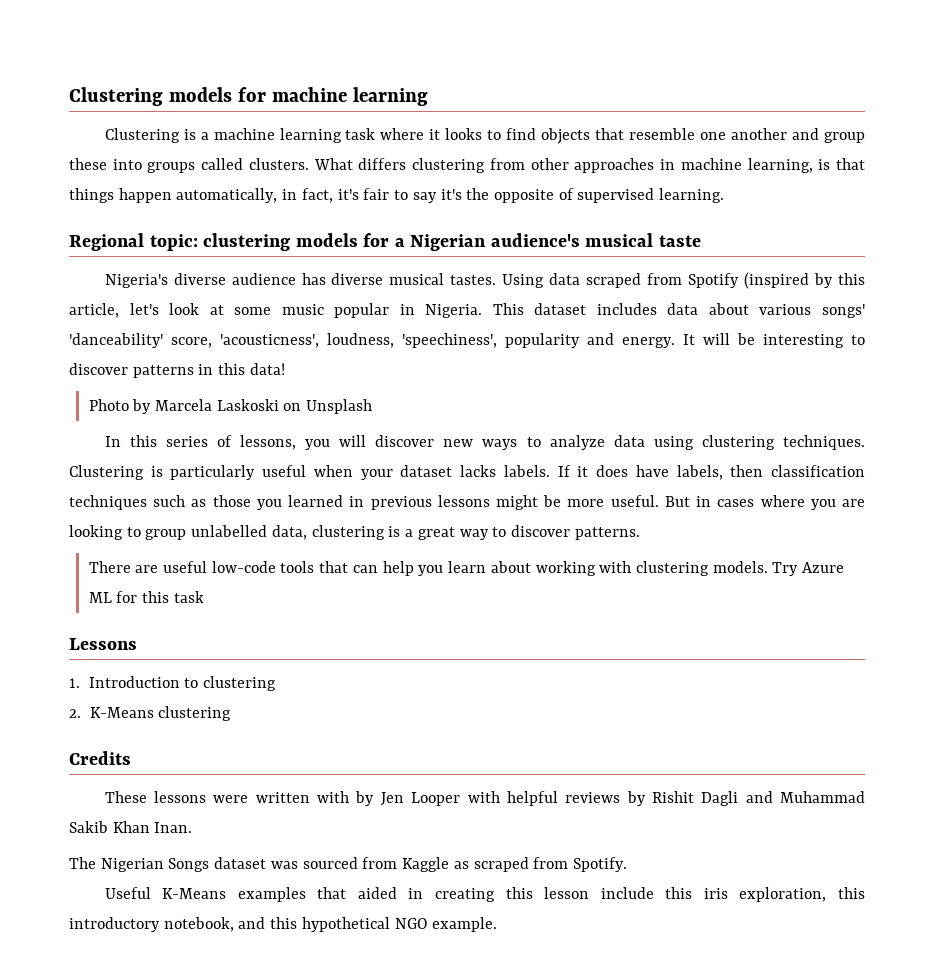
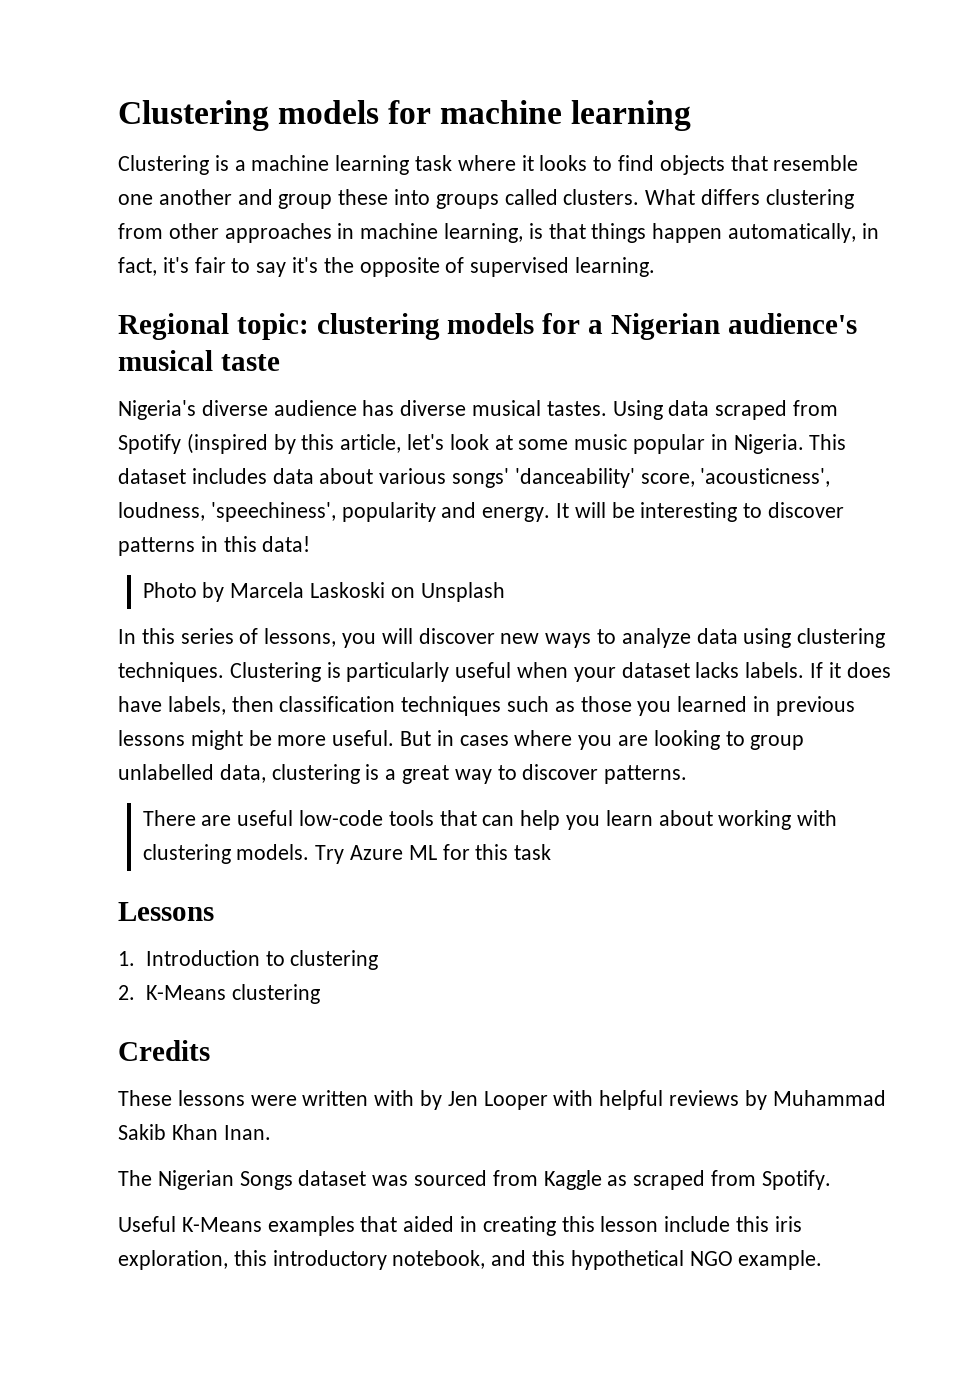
- These lessons were written with by Jen Looper with helpful reviews by Rishit Dagli and Muhammad Sakib Khan Inan.
+ These lessons were written with by Jen Looper with helpful reviews by Muhammad Sakib Khan Inan.

